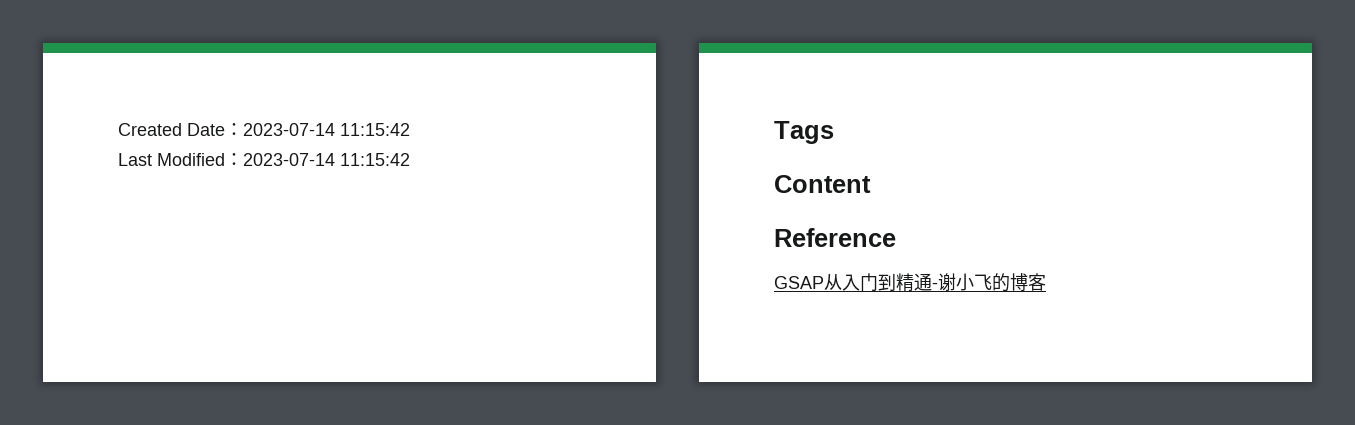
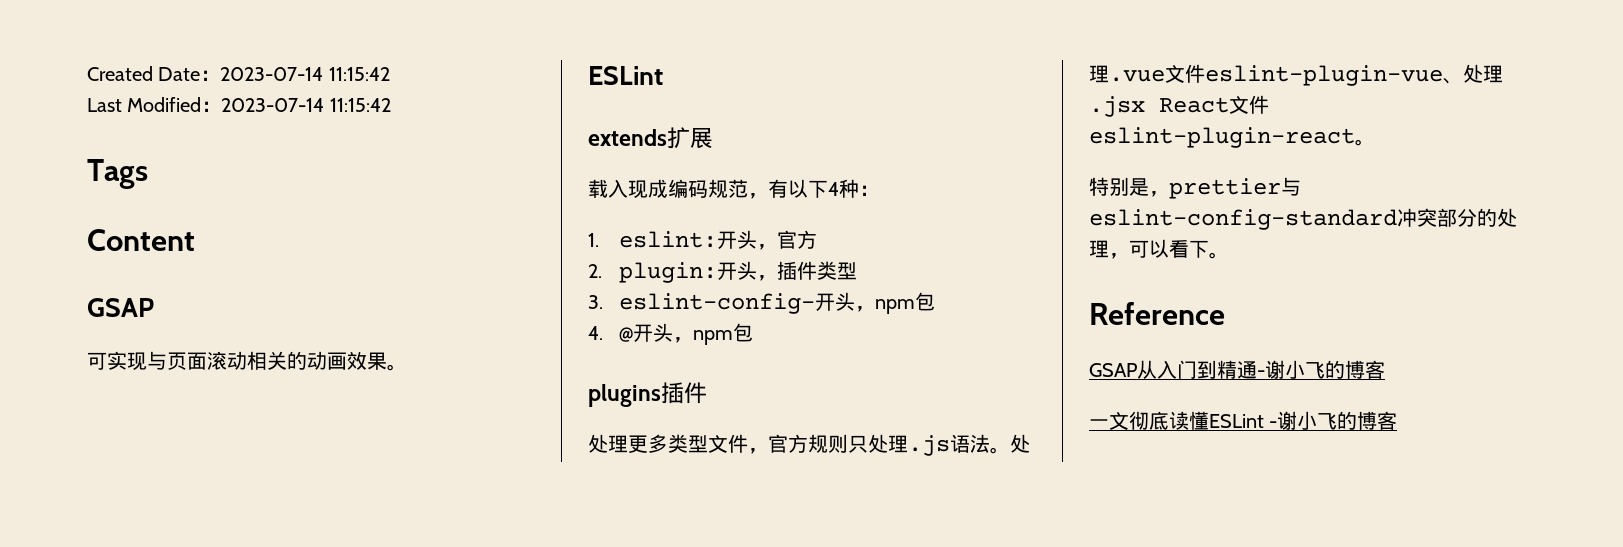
  Content
+ GSAP
+ 可实现与页面滚动相关的动画效果。
+ ESLint
+ extends扩展
+ 载入现成编码规范，有以下4种：
+ 1. eslint:开头，官方
+ 2. plugin:开头，插件类型
+ 3. eslint-config-开头，npm包
+ 4. @开头，npm包
+ plugins插件
+ 处理更多类型文件，官方规则只处理.js语法。处理.vue文件eslint-plugin-vue、处理.jsx React文件eslint-plugin-react。
+ 特别是，prettier与eslint-config-standard冲突部分的处理，可以看下。
+ 一文彻底读懂ESLint -谢小飞的博客

